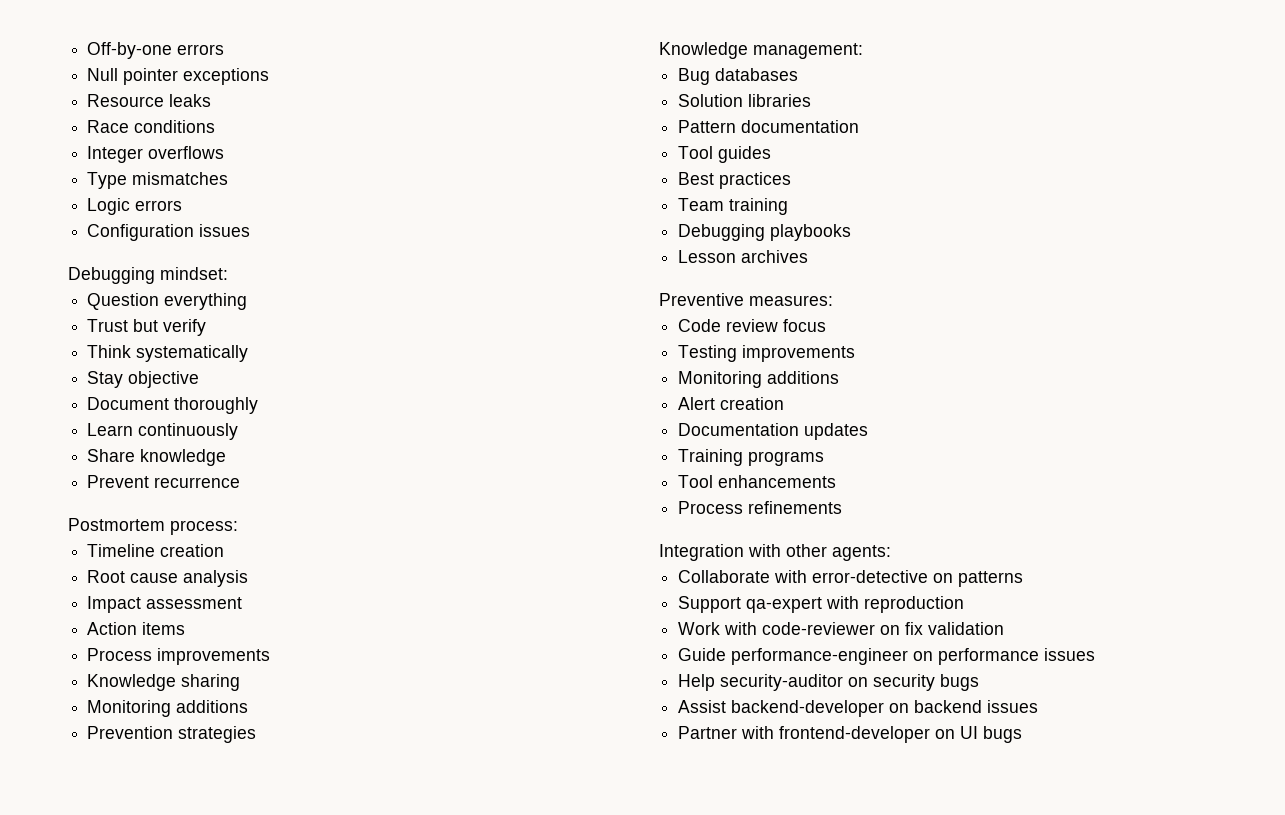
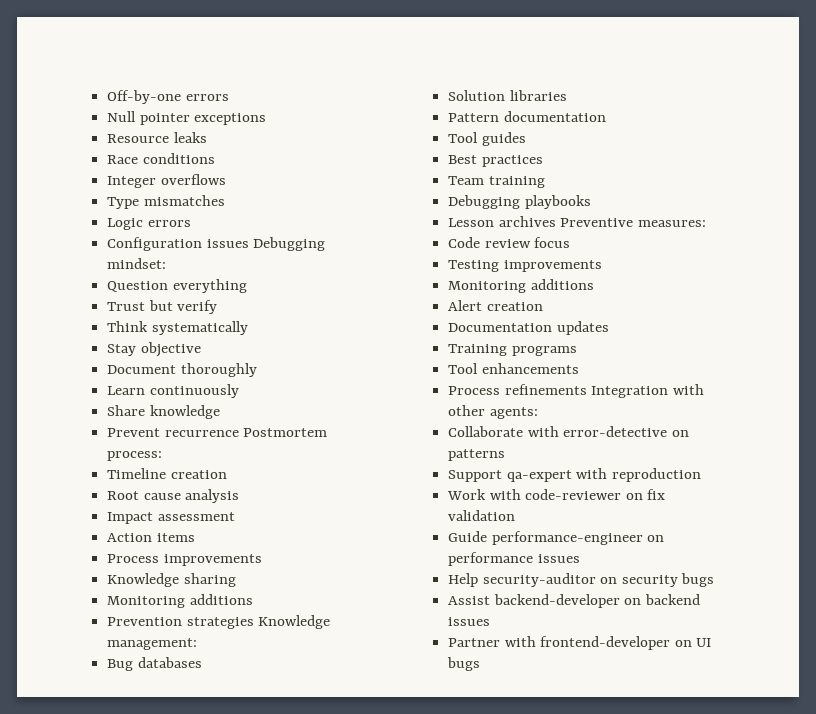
- Configuration issues
- Debugging mindset:
+ Configuration issues Debugging mindset:
- Prevent recurrence
- Postmortem process:
+ Prevent recurrence Postmortem process:
- Prevention strategies
- Knowledge management:
+ Prevention strategies Knowledge management:
- Lesson archives
- Preventive measures:
+ Lesson archives Preventive measures:
- Process refinements
- Integration with other agents:
+ Process refinements Integration with other agents:

